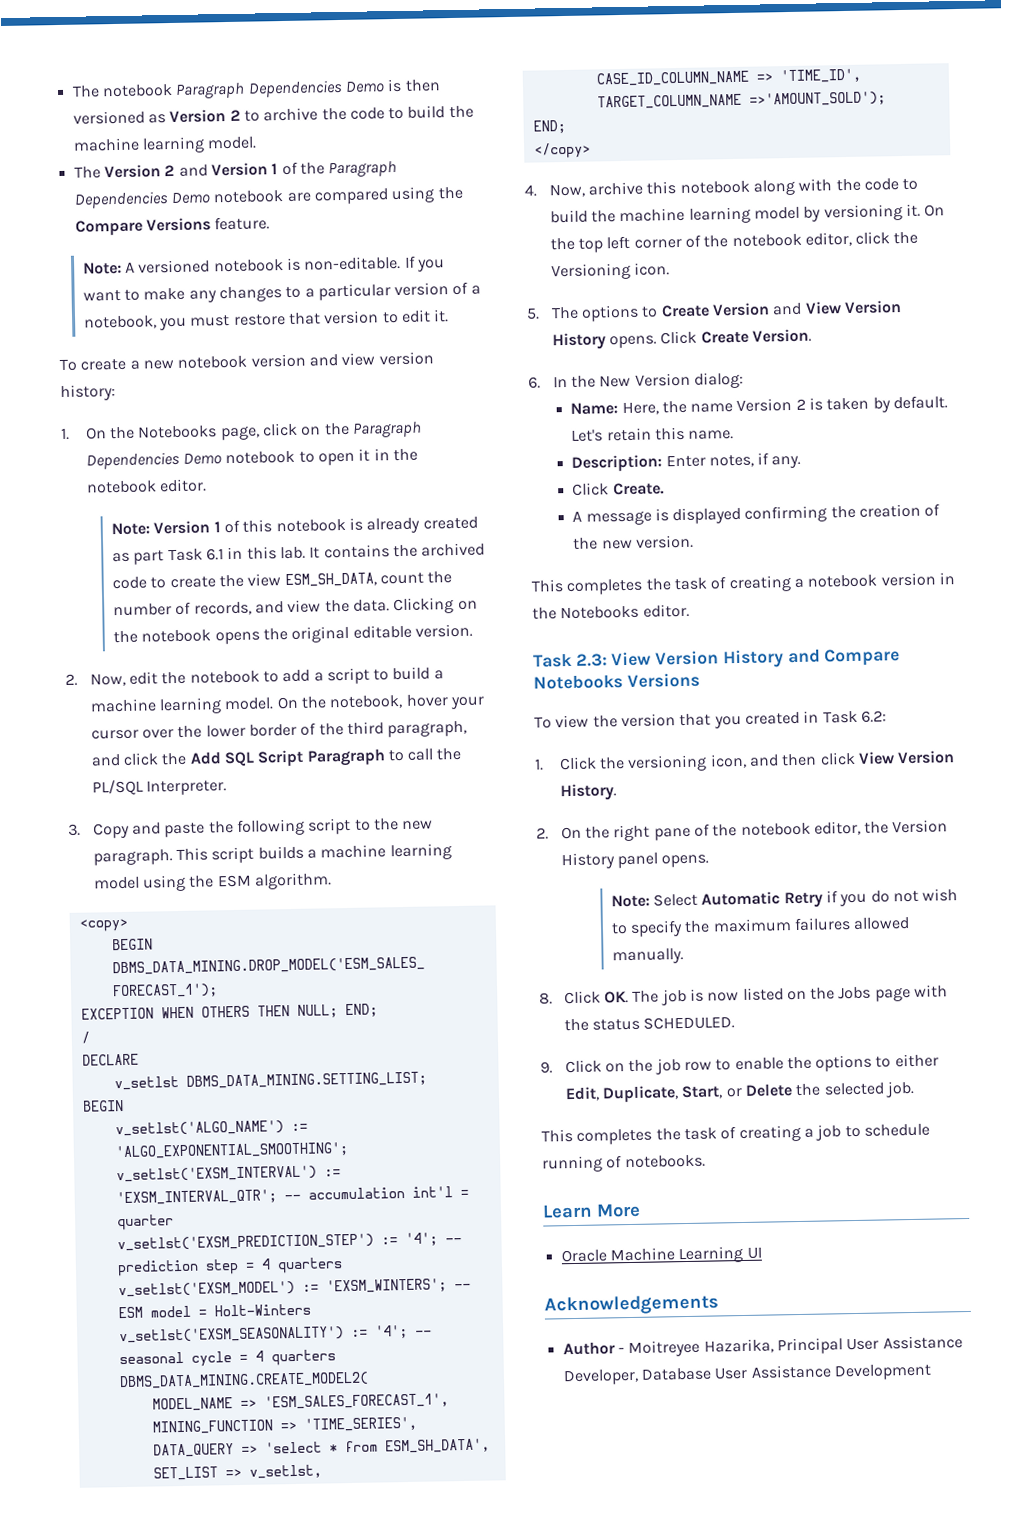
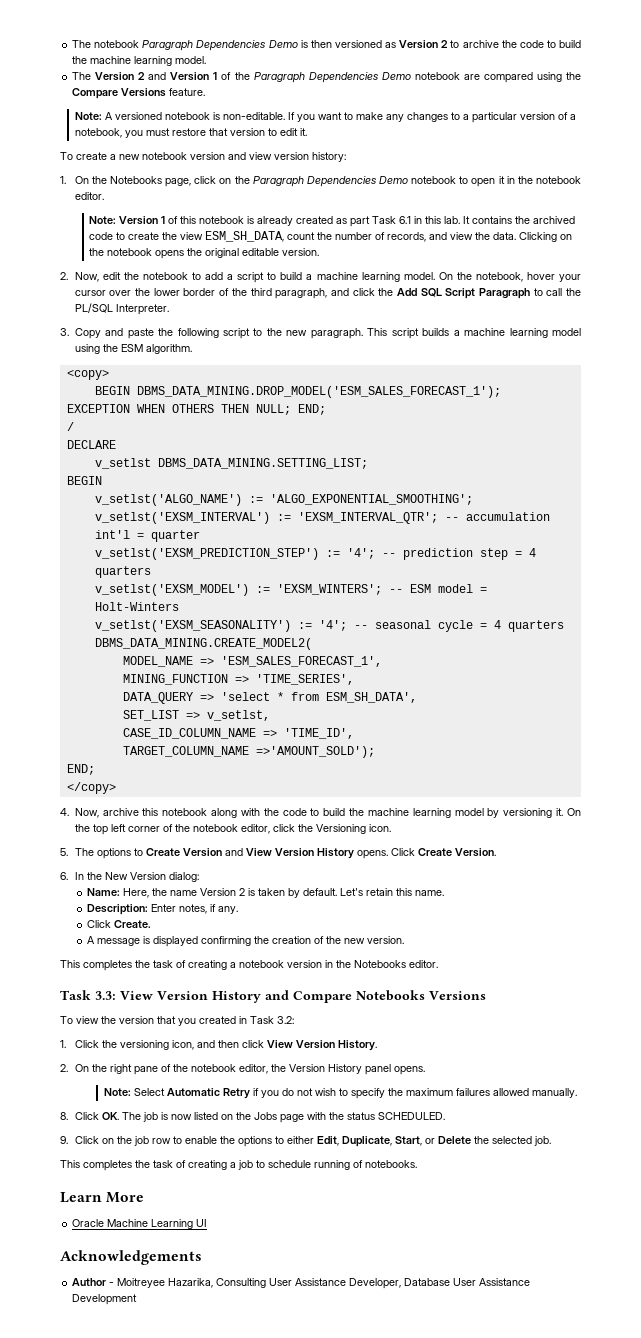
- Task 2.3: View Version History and Compare Notebooks Versions
+ Task 3.3: View Version History and Compare Notebooks Versions
- To view the version that you created in Task 6.2:
+ To view the version that you created in Task 3.2:
- Author - Moitreyee Hazarika, Principal User Assistance Developer, Database User Assistance Development
+ Author - Moitreyee Hazarika, Consulting User Assistance Developer, Database User Assistance Development

